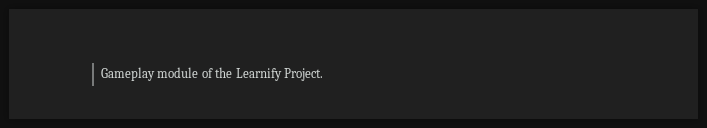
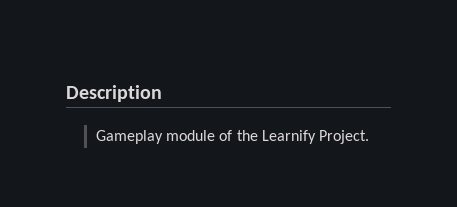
+ Description

